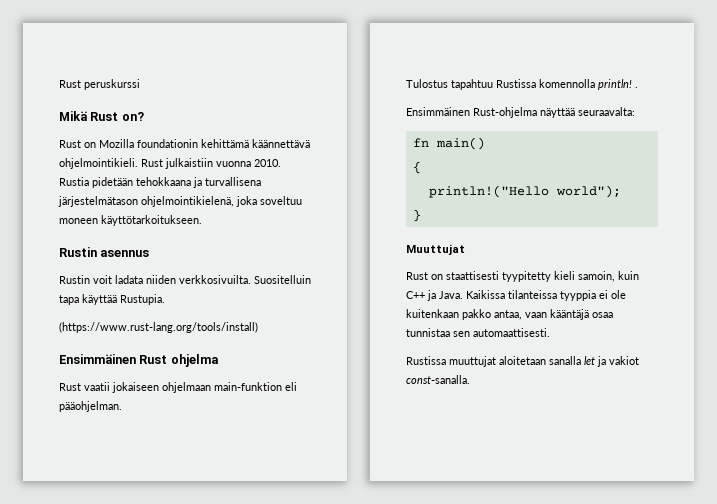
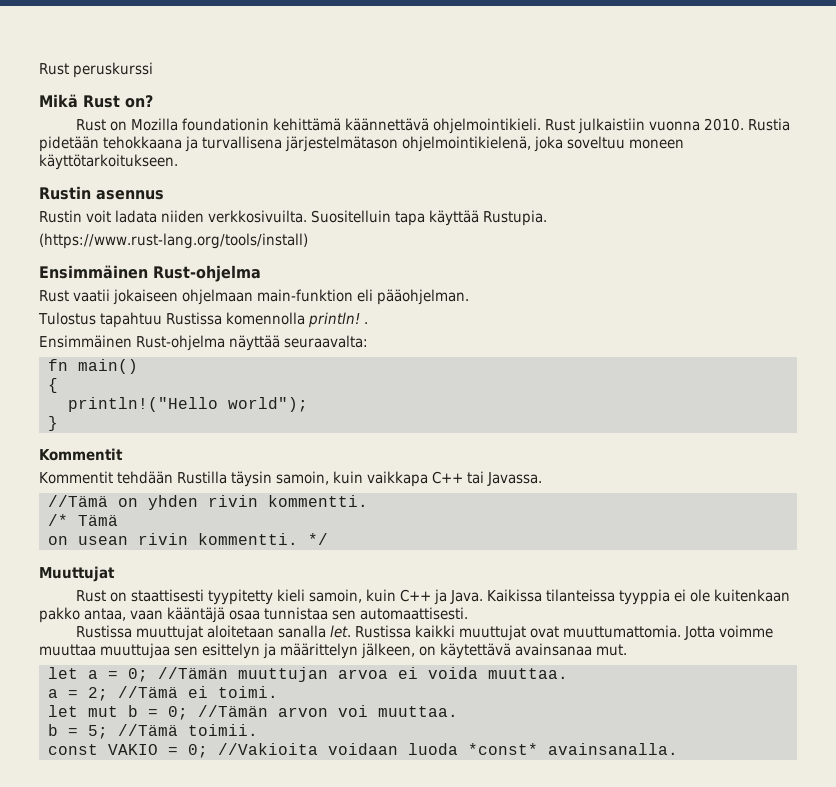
  (https://www.rust-lang.org/tools/install)
- Ensimmäinen Rust ohjelma
+ Ensimmäinen Rust-ohjelma
  }
+ Kommentit
+ Kommentit tehdään Rustilla täysin samoin, kuin vaikkapa C++ tai Javassa.
+ //Tämä on yhden rivin kommentti.
+ /* Tämä
+ on usean rivin kommentti. */
- Rustissa muuttujat aloitetaan sanalla let ja vakiot const-sanalla.
+ Rustissa muuttujat aloitetaan sanalla let. Rustissa kaikki muuttujat ovat muuttumattomia. Jotta voimme muuttaa muuttujaa sen esittelyn ja määrittelyn jälkeen, on käytettävä avainsanaa mut.
+ let a = 0; //Tämän muuttujan arvoa ei voida muuttaa.
+ a = 2; //Tämä ei toimi.
+ let mut b = 0; //Tämän arvon voi muuttaa.
+ b = 5; //Tämä toimii.
+ const VAKIO = 0; //Vakioita voidaan luoda *const* avainsanalla.

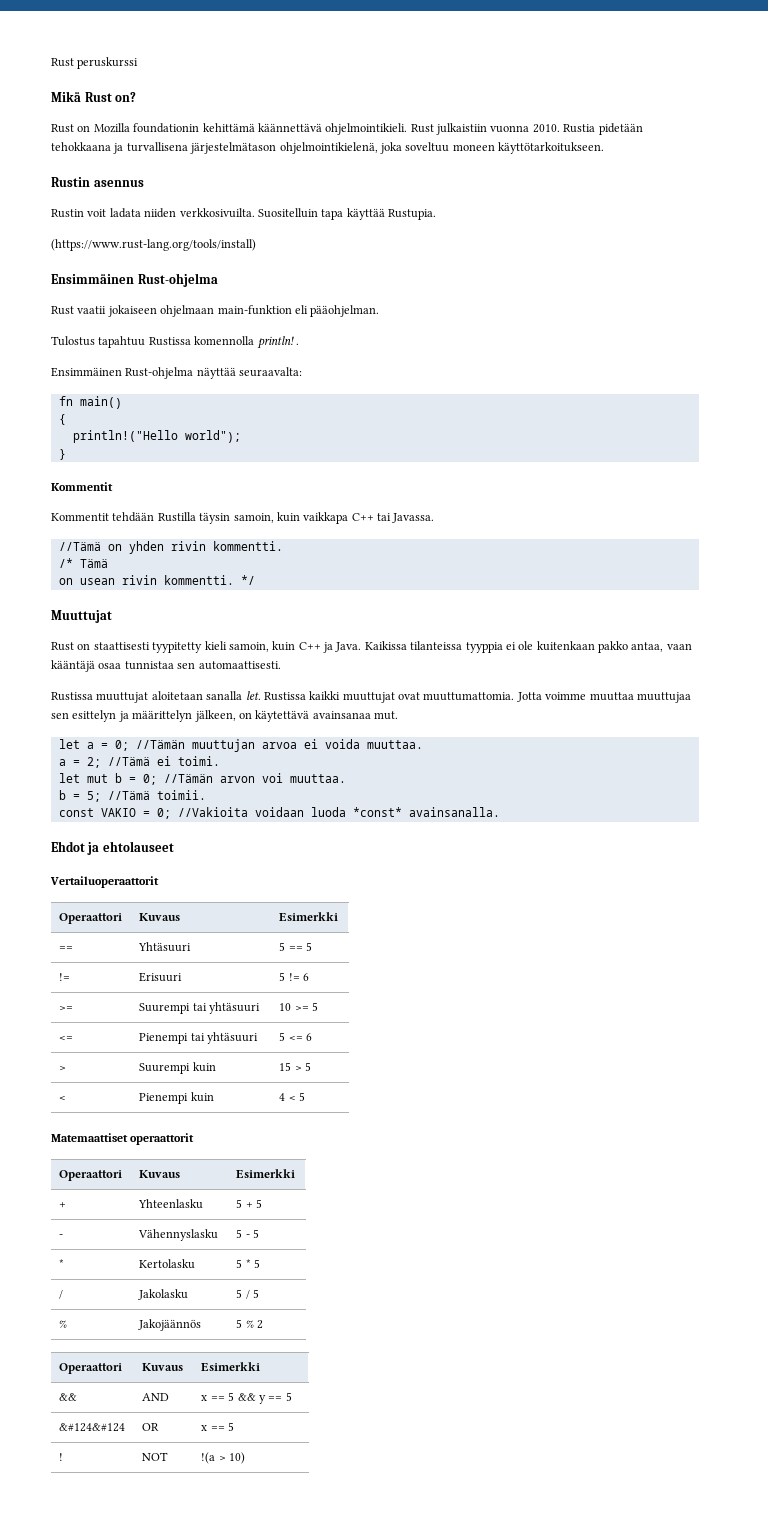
+ Ehdot ja ehtolauseet
+ Vertailuoperaattorit
+ Operaattori | Kuvaus | Esimerkki
+ == | Yhtäsuuri | 5 == 5
+ != | Erisuuri | 5 != 6
+ >= | Suurempi tai yhtäsuuri | 10 >= 5
+ <= | Pienempi tai yhtäsuuri | 5 <= 6
+ > | Suurempi kuin | 15 > 5
+ < | Pienempi kuin | 4 < 5
+ Matemaattiset operaattorit
+ Operaattori | Kuvaus | Esimerkki
+ + | Yhteenlasku | 5 + 5
+ - | Vähennyslasku | 5 - 5
+ * | Kertolasku | 5 * 5
+ / | Jakolasku | 5 / 5
+ % | Jakojäännös | 5 % 2
+ Operaattori | Kuvaus | Esimerkki
+ && | AND | x == 5 && y == 5
+ &#124&#124 | OR | x == 5
+ ! | NOT | !(a > 10)

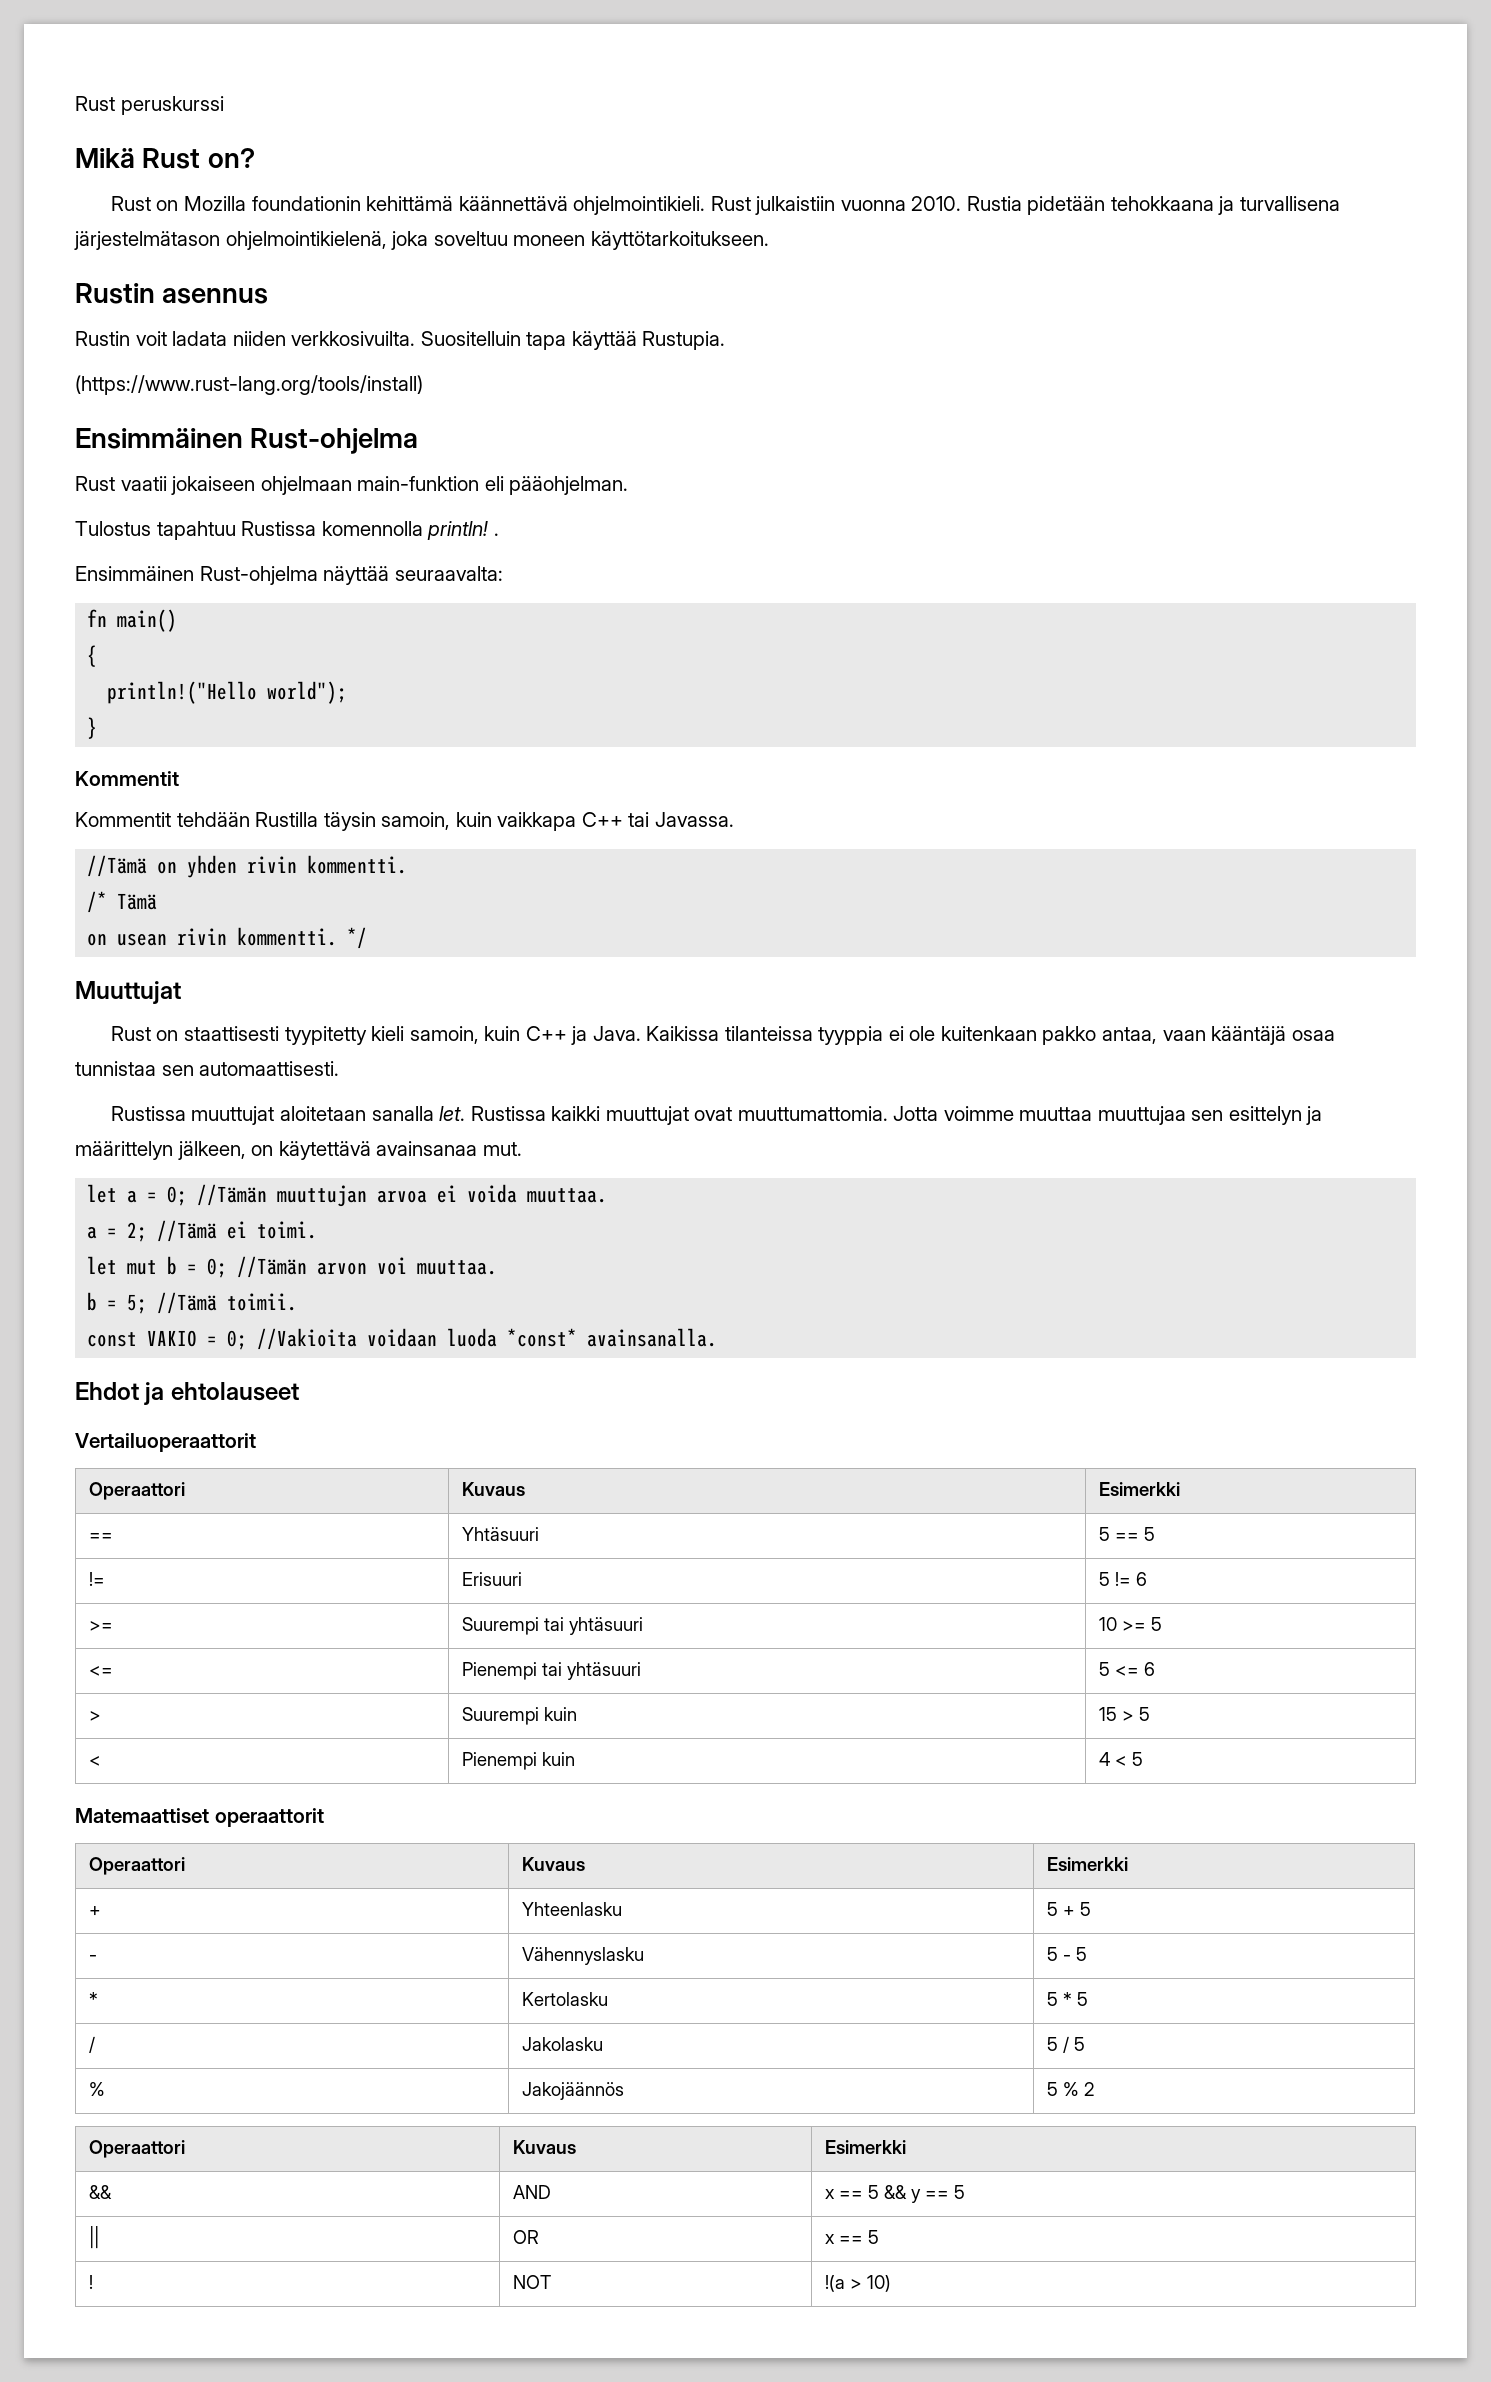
- &#124&#124 | OR | x == 5
+ || | OR | x == 5

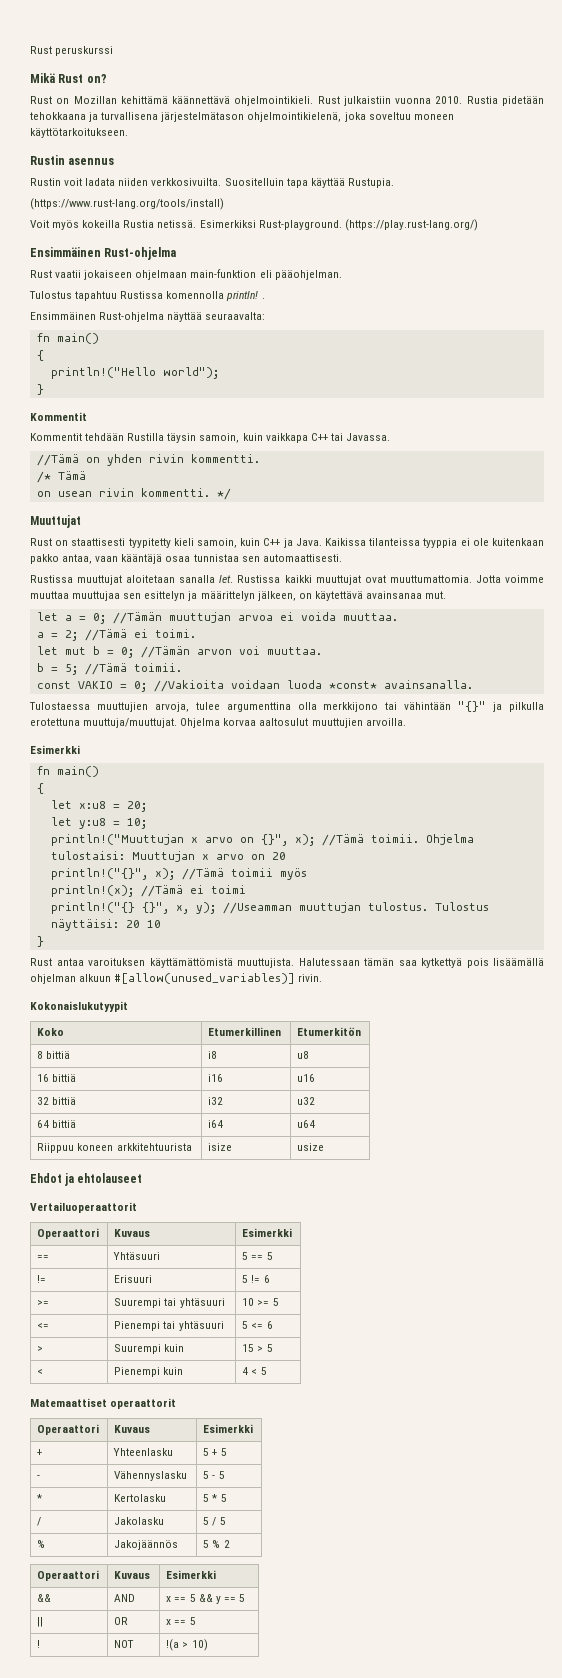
- Rust on Mozilla foundationin kehittämä käännettävä ohjelmointikieli.
+ Rust on Mozillan kehittämä käännettävä ohjelmointikieli.
+ Voit myös kokeilla Rustia netissä. Esimerkiksi Rust-playground. (https://play.rust-lang.org/)
+ Tulostaessa muuttujien arvoja, tulee argumenttina olla merkkijono tai vähintään "{}" ja pilkulla erotettuna muuttuja/muuttujat. Ohjelma korvaa aaltosulut muuttujien arvoilla.
+ Esimerkki
+ fn main()
+ {
+ let x:u8 = 20;
+ let y:u8 = 10;
+ println!("Muuttujan x arvo on {}", x); //Tämä toimii. Ohjelma tulostaisi: Muuttujan x arvo on 20
+ println!("{}", x); //Tämä toimii myös
+ println!(x); //Tämä ei toimi
+ println!("{} {}", x, y); //Useamman muuttujan tulostus. Tulostus näyttäisi: 20 10
+ }
+ Rust antaa varoituksen käyttämättömistä muuttujista. Halutessaan tämän saa kytkettyä pois lisäämällä ohjelman alkuun #[allow(unused_variables)] rivin.
+ Kokonaislukutyypit
+ Koko | Etumerkillinen | Etumerkitön
+ 8 bittiä | i8 | u8
+ 16 bittiä | i16 | u16
+ 32 bittiä | i32 | u32
+ 64 bittiä | i64 | u64
+ Riippuu koneen arkkitehtuurista | isize | usize

